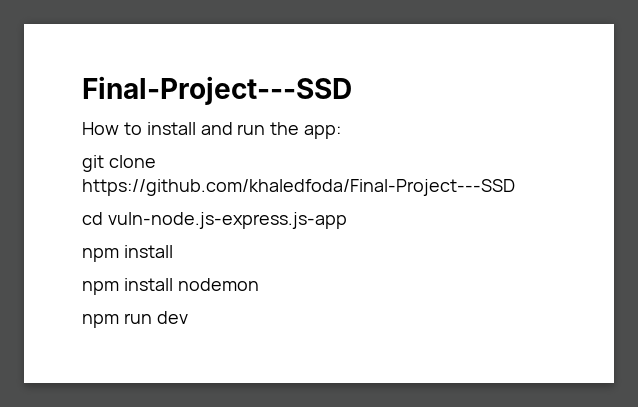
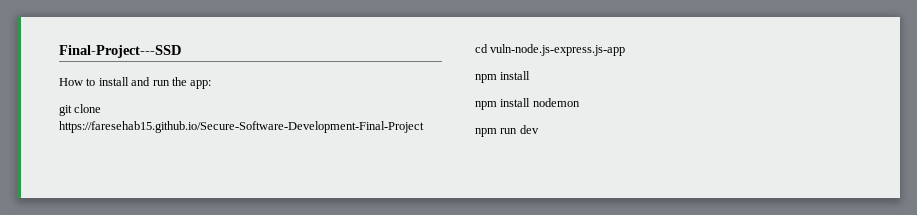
- git clone https://github.com/khaledfoda/Final-Project---SSD
+ git clone https://faresehab15.github.io/Secure-Software-Development-Final-Project

